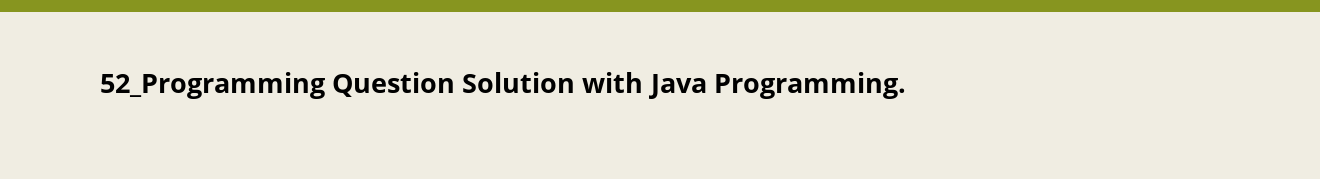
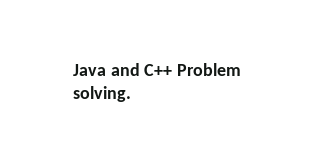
- 52_Programming Question Solution with Java Programming.
+ Java and C++ Problem solving.

